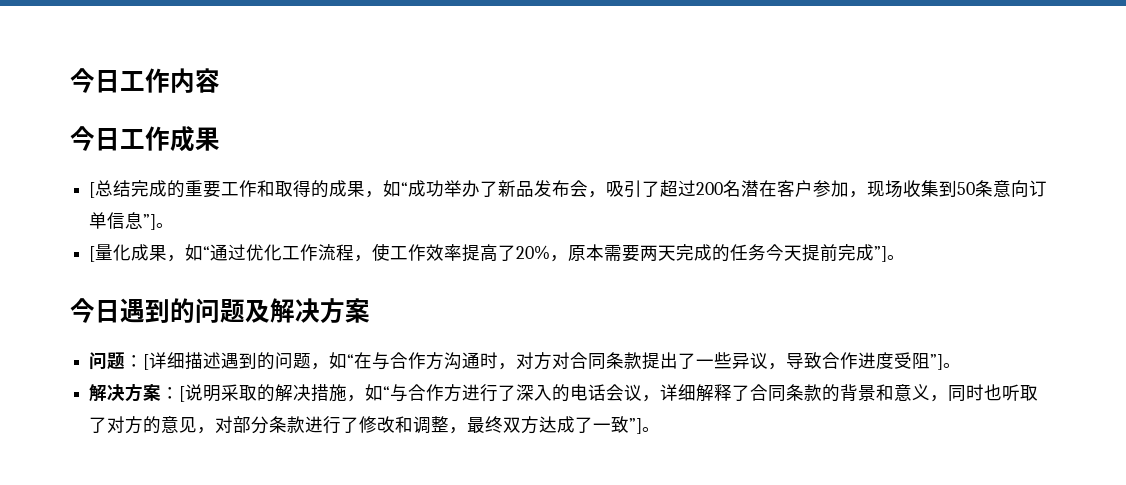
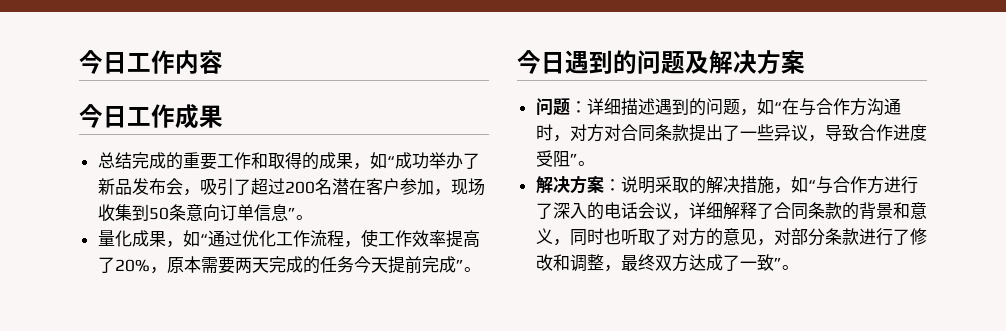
- [总结完成的重要工作和取得的成果，如“成功举办了新品发布会，吸引了超过200名潜在客户参加，现场收集到50条意向订单信息”]。
- [量化成果，如“通过优化工作流程，使工作效率提高了20%，原本需要两天完成的任务今天提前完成”]。
+ 总结完成的重要工作和取得的成果，如“成功举办了新品发布会，吸引了超过200名潜在客户参加，现场收集到50条意向订单信息”。
+ 量化成果，如“通过优化工作流程，使工作效率提高了20%，原本需要两天完成的任务今天提前完成”。
- 问题：[详细描述遇到的问题，如“在与合作方沟通时，对方对合同条款提出了一些异议，导致合作进度受阻”]。
+ 问题：详细描述遇到的问题，如“在与合作方沟通时，对方对合同条款提出了一些异议，导致合作进度受阻”。
- 解决方案：[说明采取的解决措施，如“与合作方进行了深入的电话会议，详细解释了合同条款的背景和意义，同时也听取了对方的意见，对部分条款进行了修改和调整，最终双方达成了一致”]。
+ 解决方案：说明采取的解决措施，如“与合作方进行了深入的电话会议，详细解释了合同条款的背景和意义，同时也听取了对方的意见，对部分条款进行了修改和调整，最终双方达成了一致”。

